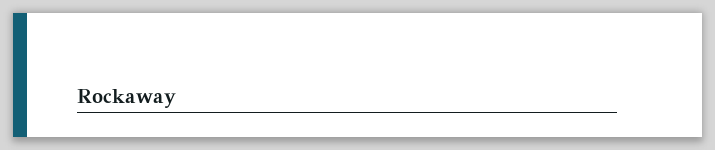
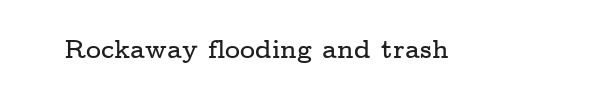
- Rockaway
+ Rockaway flooding and trash

